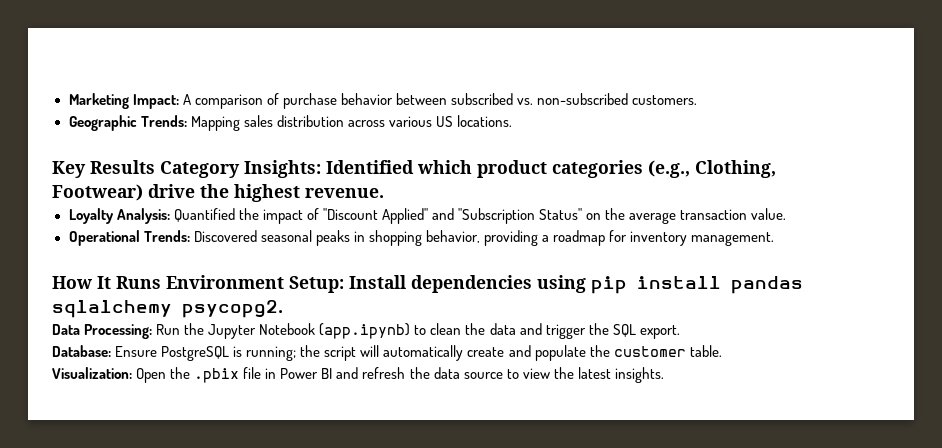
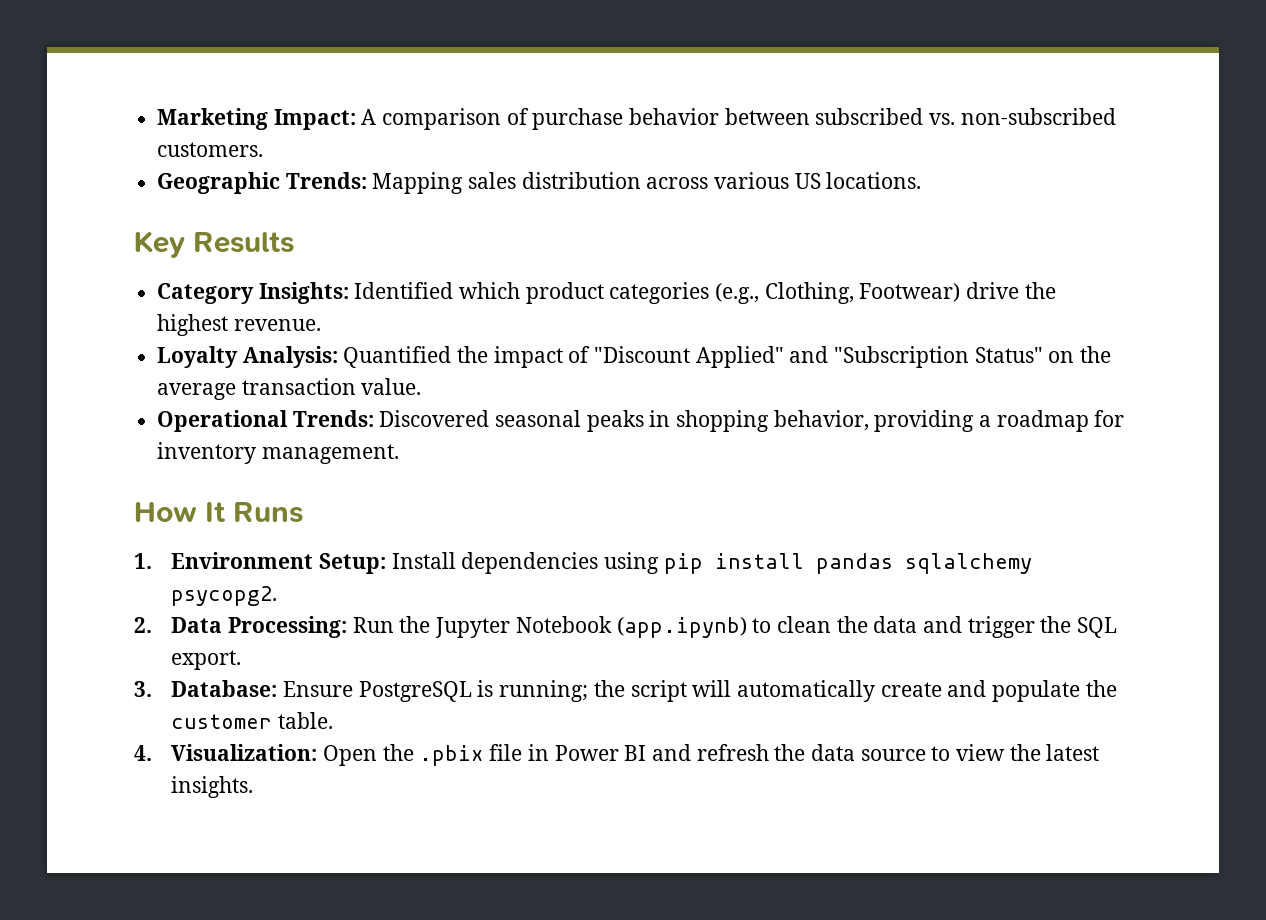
- Key Results Category Insights: Identified which product categories (e.g., Clothing, Footwear) drive the highest revenue.
+ Key Results
+ Category Insights: Identified which product categories (e.g., Clothing, Footwear) drive the highest revenue.
- How It Runs Environment Setup: Install dependencies using pip install pandas sqlalchemy psycopg2.
+ How It Runs
+ 1. Environment Setup: Install dependencies using pip install pandas sqlalchemy psycopg2.
- Data Processing: Run the Jupyter Notebook (app.ipynb) to clean the data and trigger the SQL export.
+ 2. Data Processing: Run the Jupyter Notebook (app.ipynb) to clean the data and trigger the SQL export.
- Database: Ensure PostgreSQL is running; the script will automatically create and populate the customer table.
+ 3. Database: Ensure PostgreSQL is running; the script will automatically create and populate the customer table.
- Visualization: Open the .pbix file in Power BI and refresh the data source to view the latest insights.
+ 4. Visualization: Open the .pbix file in Power BI and refresh the data source to view the latest insights.

